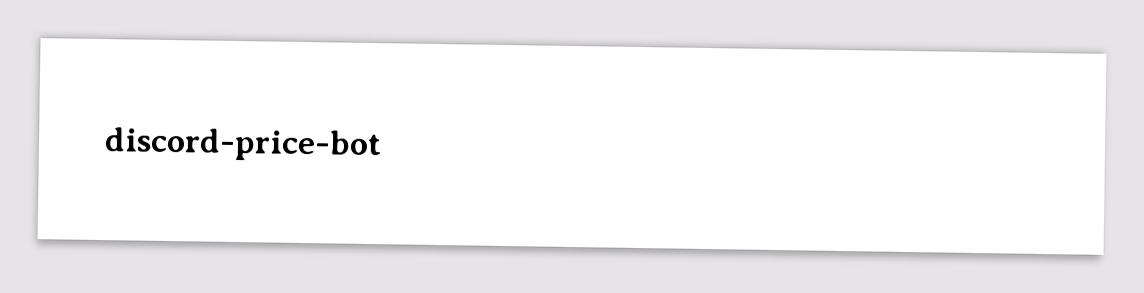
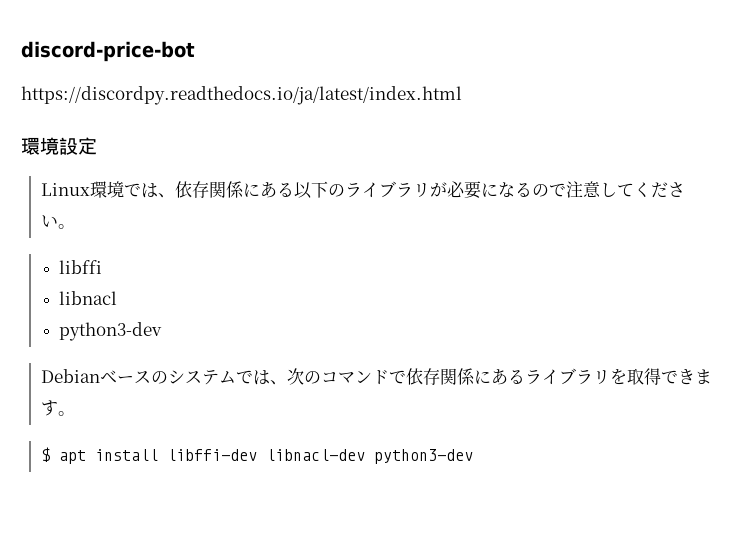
+ https://discordpy.readthedocs.io/ja/latest/index.html
+ 環境設定
+ Linux環境では、依存関係にある以下のライブラリが必要になるので注意してください。
+ libffi
+ libnacl
+ python3-dev
+ Debianベースのシステムでは、次のコマンドで依存関係にあるライブラリを取得できます。
+ $ apt install libffi-dev libnacl-dev python3-dev

